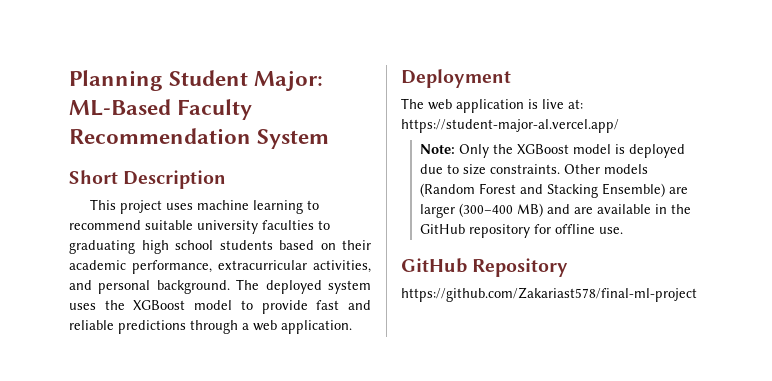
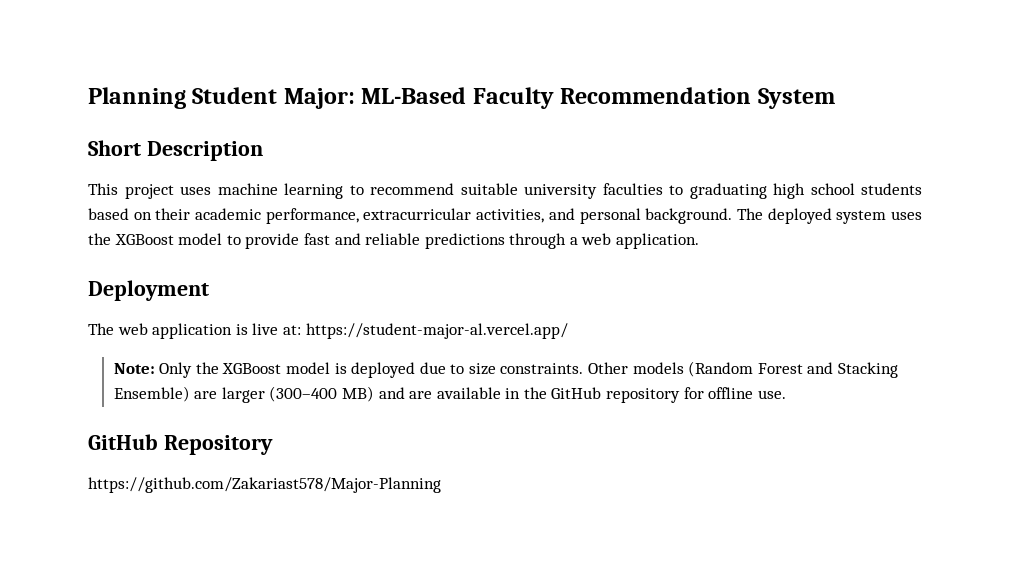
- https://github.com/Zakariast578/final-ml-project
+ https://github.com/Zakariast578/Major-Planning

